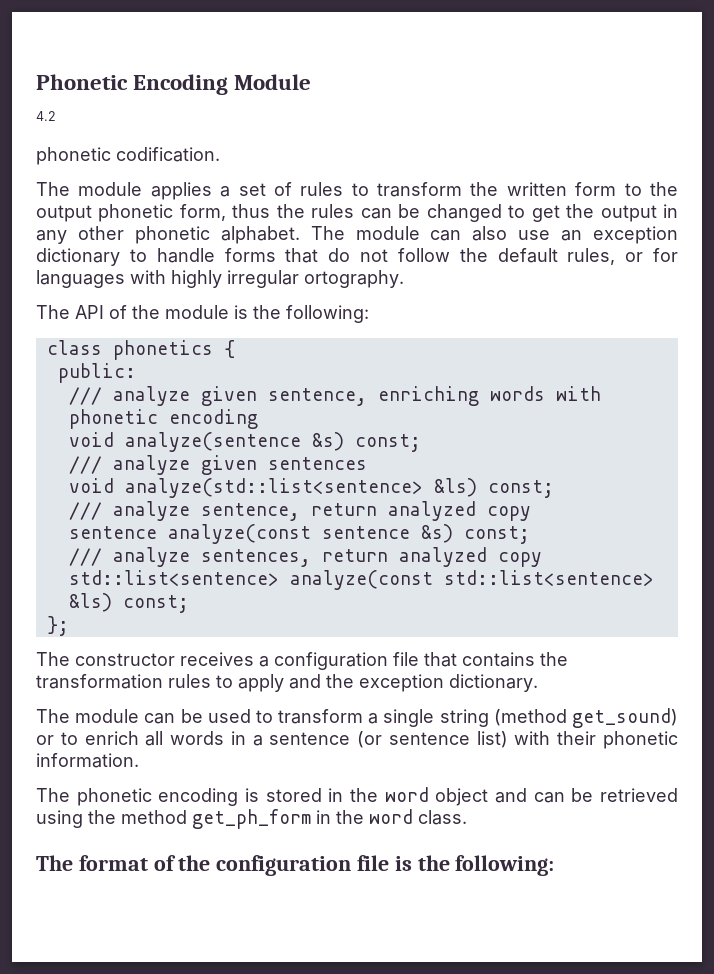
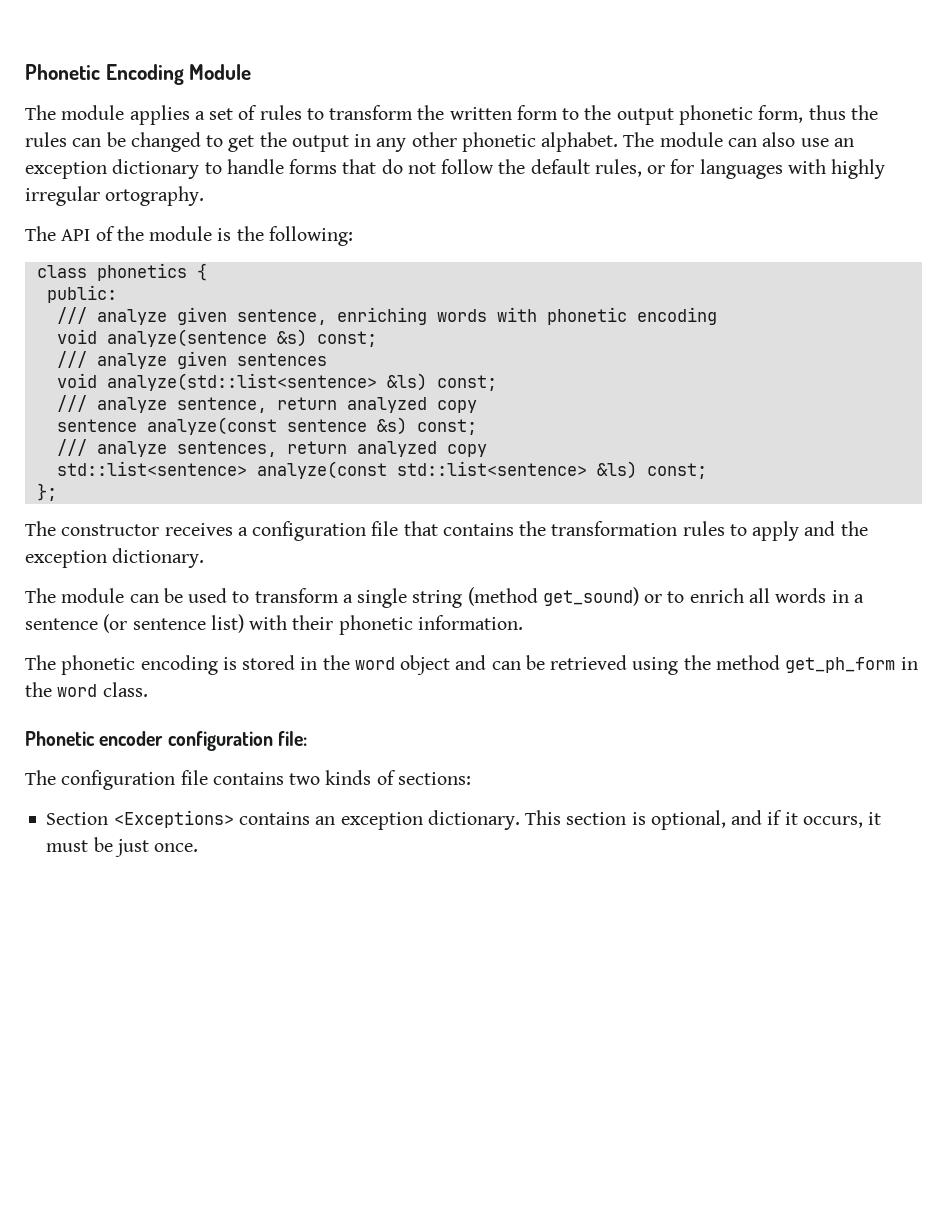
- 4.2
- phonetic codification.
- The format of the configuration file is the following:
+ Phonetic encoder configuration file:
+ The configuration file contains two kinds of sections:
+ Section <Exceptions> contains an exception dictionary. This section is optional, and if it occurs, it must be just once.

